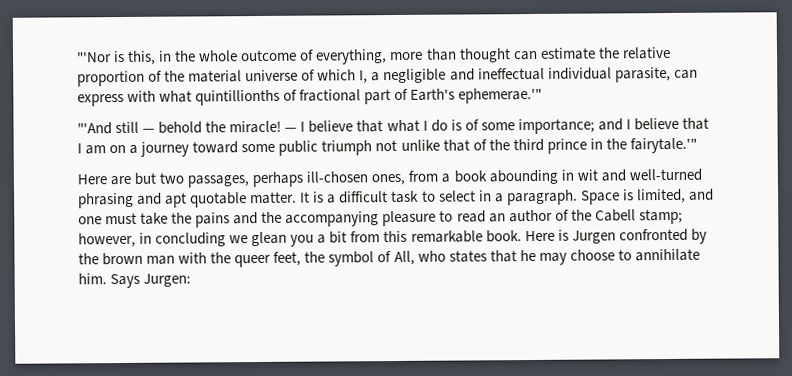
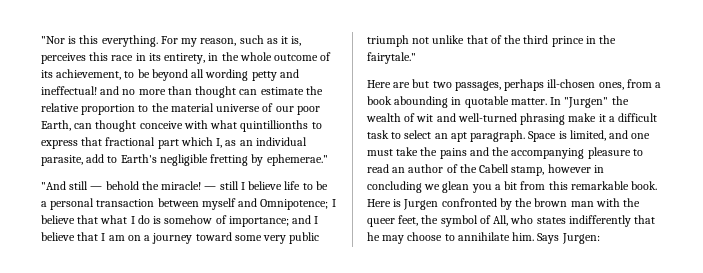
- "'Nor is this, in the whole outcome of everything, more than thought can estimate the relative proportion of the material universe of which I, a negligible and ineffectual individual parasite, can express with what quintillionths of fractional part of Earth's ephemerae.'"
- "'And still — behold the miracle!
+ "Nor is this everything. For my reason, such as it is, perceives this race in its entirety, in the whole outcome of its achievement, to be beyond all wording petty and ineffectual! and no more than thought can estimate the relative proportion to the material universe of our poor Earth, can thought conceive with what quintillionths to express that fractional part which I, as an individual parasite, add to Earth's negligible fretting by ephemerae."
+ "And still — behold the miracle!
- — I believe that what I do is of some importance; and I believe that I am on a journey toward some public triumph not unlike that of the third prince in the fairytale.'"
+ — still I believe life to be a personal transaction between myself and Omnipotence; I believe that what I do is somehow of importance; and I believe that I am on a journey toward some very public triumph not unlike that of the third prince in the fairytale."
- Here are but two passages, perhaps ill-chosen ones, from a book abounding in wit and well-turned phrasing and apt quotable matter. It is a difficult task to select in a paragraph.
+ Here are but two passages, perhaps ill-chosen ones, from a book abounding in quotable matter. In "Jurgen" the wealth of wit and well-turned phrasing make it a difficult task to select an apt paragraph.
- Space is limited, and one must take the pains and the accompanying pleasure to read an author of the Cabell stamp; however, in concluding we glean you a bit from this remarkable book.
+ Space is limited, and one must take the pains and the accompanying pleasure to read an author of the Cabell stamp, however in concluding we glean you a bit from this remarkable book.
- Here is Jurgen confronted by the brown man with the queer feet, the symbol of All, who states that he may choose to annihilate him.
+ Here is Jurgen confronted by the brown man with the queer feet, the symbol of All, who states indifferently that he may choose to annihilate him.

